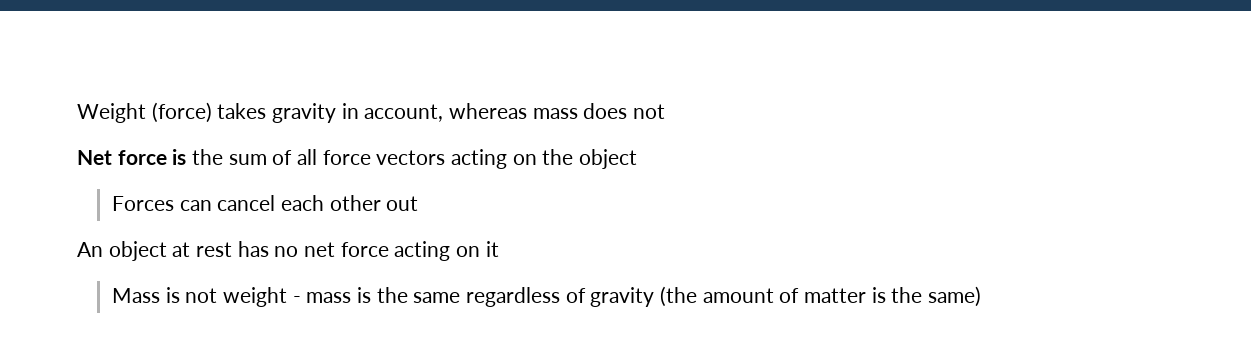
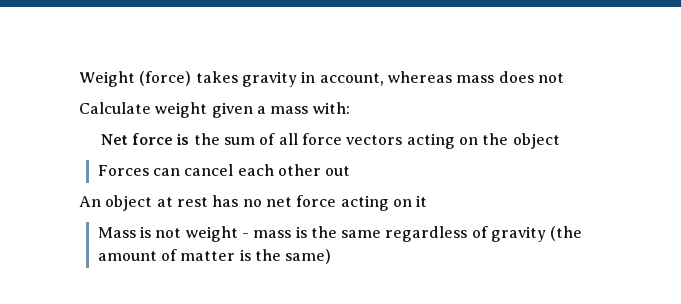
+ Calculate weight given a mass with:

